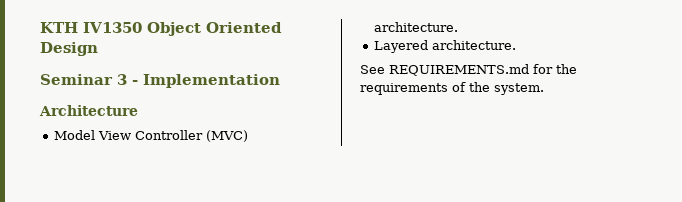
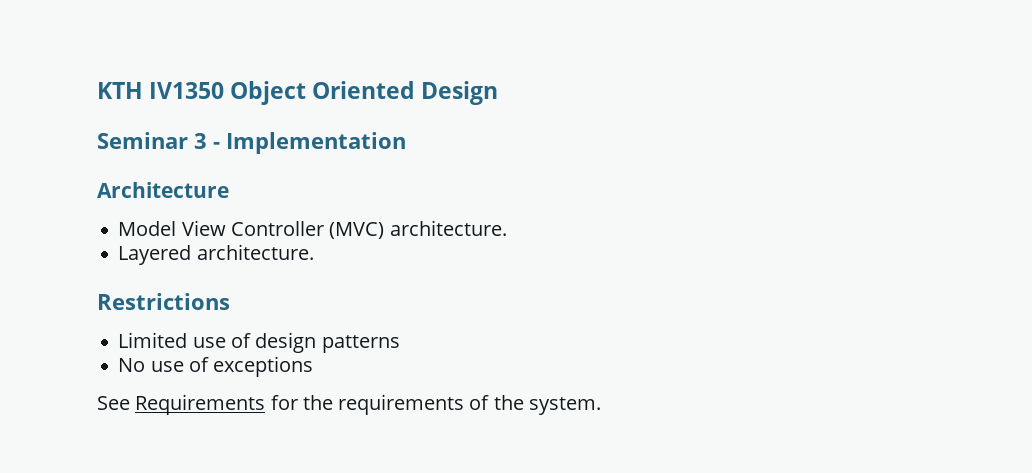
+ Restrictions
+ Limited use of design patterns
+ No use of exceptions
- See REQUIREMENTS.md for the requirements of the system.
+ See Requirements for the requirements of the system.

